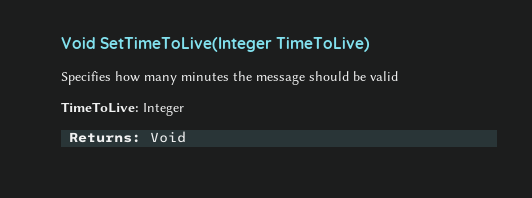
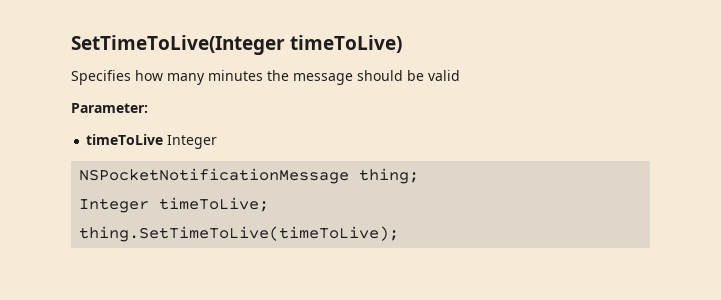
- Void SetTimeToLive(Integer TimeToLive)
+ SetTimeToLive(Integer timeToLive)
- TimeToLive: Integer
+ Parameter:
+ timeToLive Integer
- Returns: Void
+ NSPocketNotificationMessage thing;
+ Integer timeToLive;
+ thing.SetTimeToLive(timeToLive);

